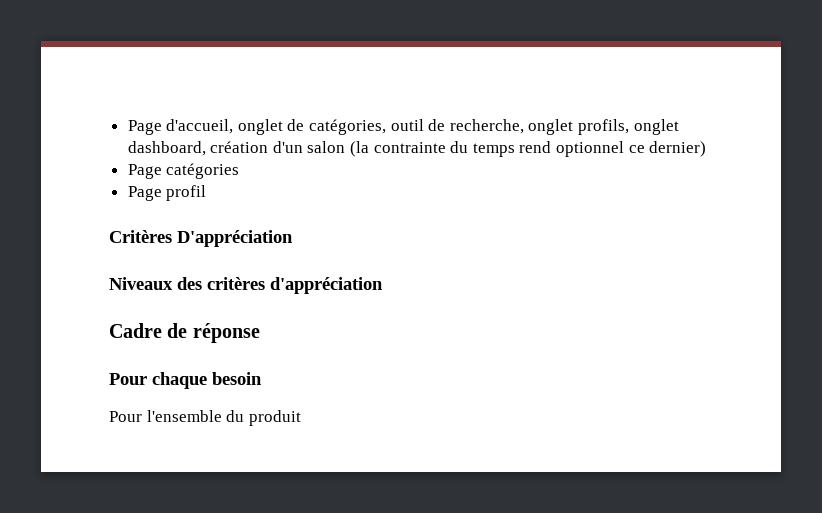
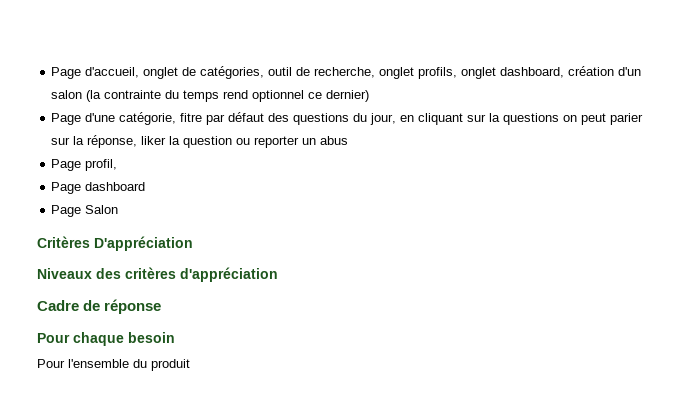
- Page catégories
- Page profil
+ Page d'une catégorie, fitre par défaut des questions du jour, en cliquant sur la questions on peut parier sur la réponse, liker la question ou reporter un abus
+ Page profil,
+ Page dashboard
+ Page Salon

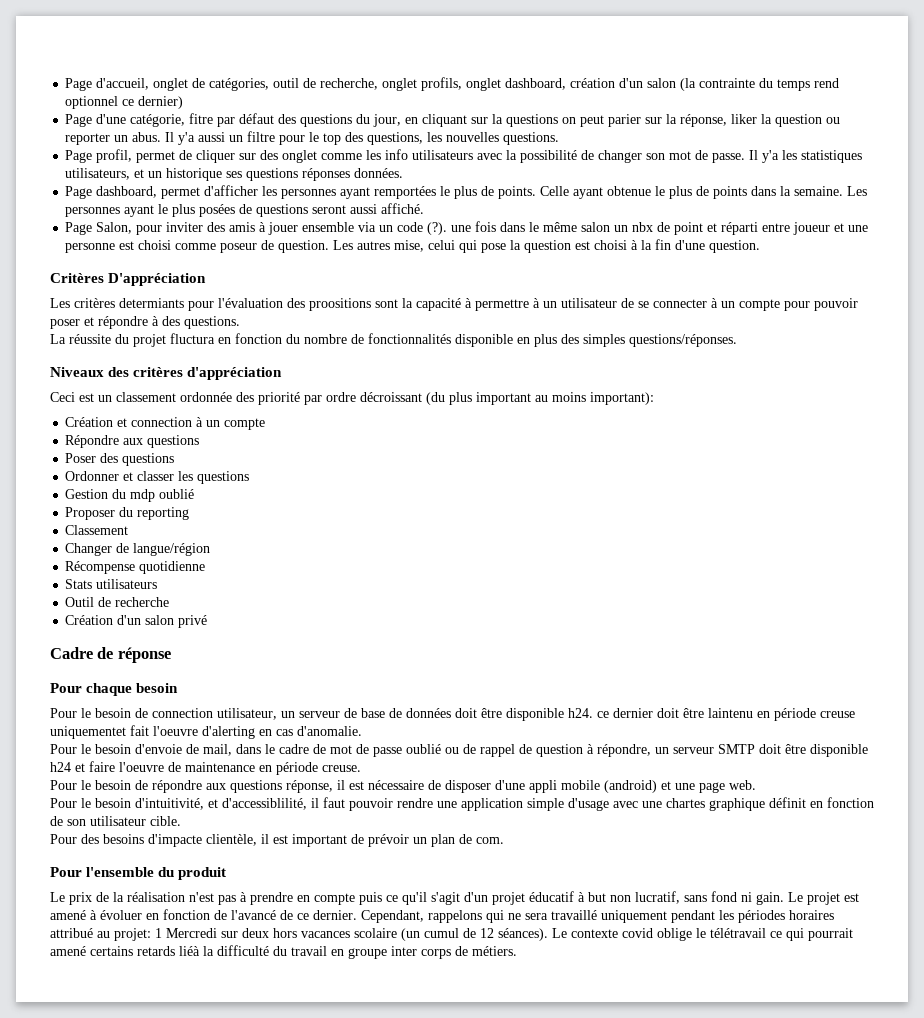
- Page d'une catégorie, fitre par défaut des questions du jour, en cliquant sur la questions on peut parier sur la réponse, liker la question ou reporter un abus
- Page profil,
- Page dashboard
- Page Salon
+ Page d'une catégorie, fitre par défaut des questions du jour, en cliquant sur la questions on peut parier sur la réponse, liker la question ou reporter un abus. Il y'a aussi un filtre pour le top des questions, les nouvelles questions.
+ Page profil, permet de cliquer sur des onglet comme les info utilisateurs avec la possibilité de changer son mot de passe. Il y'a les statistiques utilisateurs, et un historique ses questions réponses données.
+ Page dashboard, permet d'afficher les personnes ayant remportées le plus de points. Celle ayant obtenue le plus de points dans la semaine. Les personnes ayant le plus posées de questions seront aussi affiché.
+ Page Salon, pour inviter des amis à jouer ensemble via un code (?). une fois dans le même salon un nbx de point et réparti entre joueur et une personne est choisi comme poseur de question. Les autres mise, celui qui pose la question est choisi à la fin d'une question.
  Critères D'appréciation
+ Les critères determiants pour l'évaluation des proositions sont la capacité à permettre à un utilisateur de se connecter à un compte pour pouvoir poser et répondre à des questions.
+ La réussite du projet fluctura en fonction du nombre de fonctionnalités disponible en plus des simples questions/réponses.
  Niveaux des critères d'appréciation
+ Ceci est un classement ordonnée des priorité par ordre décroissant (du plus important au moins important):
+ Création et connection à un compte
+ Répondre aux questions
+ Poser des questions
+ Ordonner et classer les questions
+ Gestion du mdp oublié
+ Proposer du reporting
+ Classement
+ Changer de langue/région
+ Récompense quotidienne
+ Stats utilisateurs
+ Outil de recherche
+ Création d'un salon privé
+ Pour le besoin de connection utilisateur, un serveur de base de données doit être disponible h24. ce dernier doit être laintenu en période creuse uniquementet fait l'oeuvre d'alerting en cas d'anomalie.
+ Pour le besoin d'envoie de mail, dans le cadre de mot de passe oublié ou de rappel de question à répondre, un serveur SMTP doit être disponible h24 et faire l'oeuvre de maintenance en période creuse.
+ Pour le besoin de répondre aux questions réponse, il est nécessaire de disposer d'une appli mobile (android) et une page web.
+ Pour le besoin d'intuitivité, et d'accessiblilité, il faut pouvoir rendre une application simple d'usage avec une chartes graphique définit en fonction de son utilisateur cible.
+ Pour des besoins d'impacte clientèle, il est important de prévoir un plan de com.
  Pour l'ensemble du produit
+ Le prix de la réalisation n'est pas à prendre en compte puis ce qu'il s'agit d'un projet éducatif à but non lucratif, sans fond ni gain. Le projet est amené à évoluer en fonction de l'avancé de ce dernier. Cependant, rappelons qui ne sera travaillé uniquement pendant les périodes horaires attribué au projet: 1 Mercredi sur deux hors vacances scolaire (un cumul de 12 séances). Le contexte covid oblige le télétravail ce qui pourrait amené certains retards liéà la difficulté du travail en groupe inter corps de métiers.

